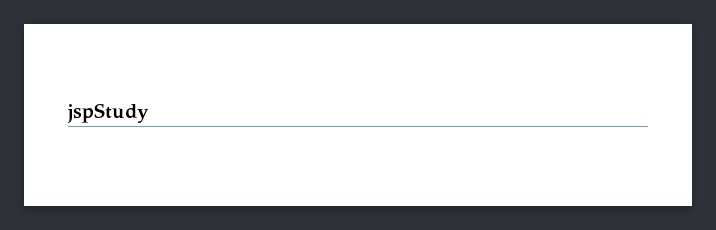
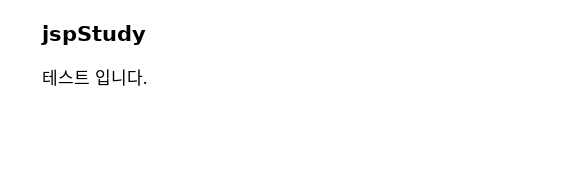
+ 테스트 입니다.

